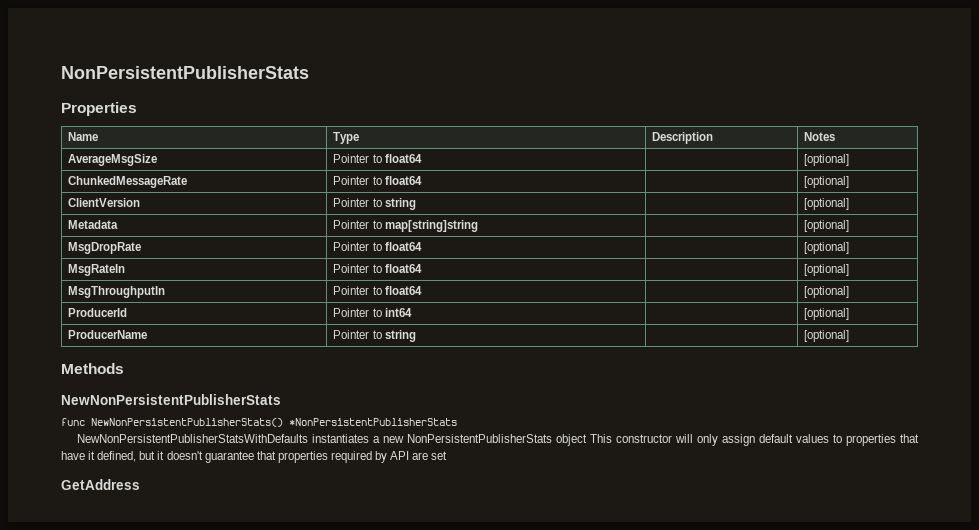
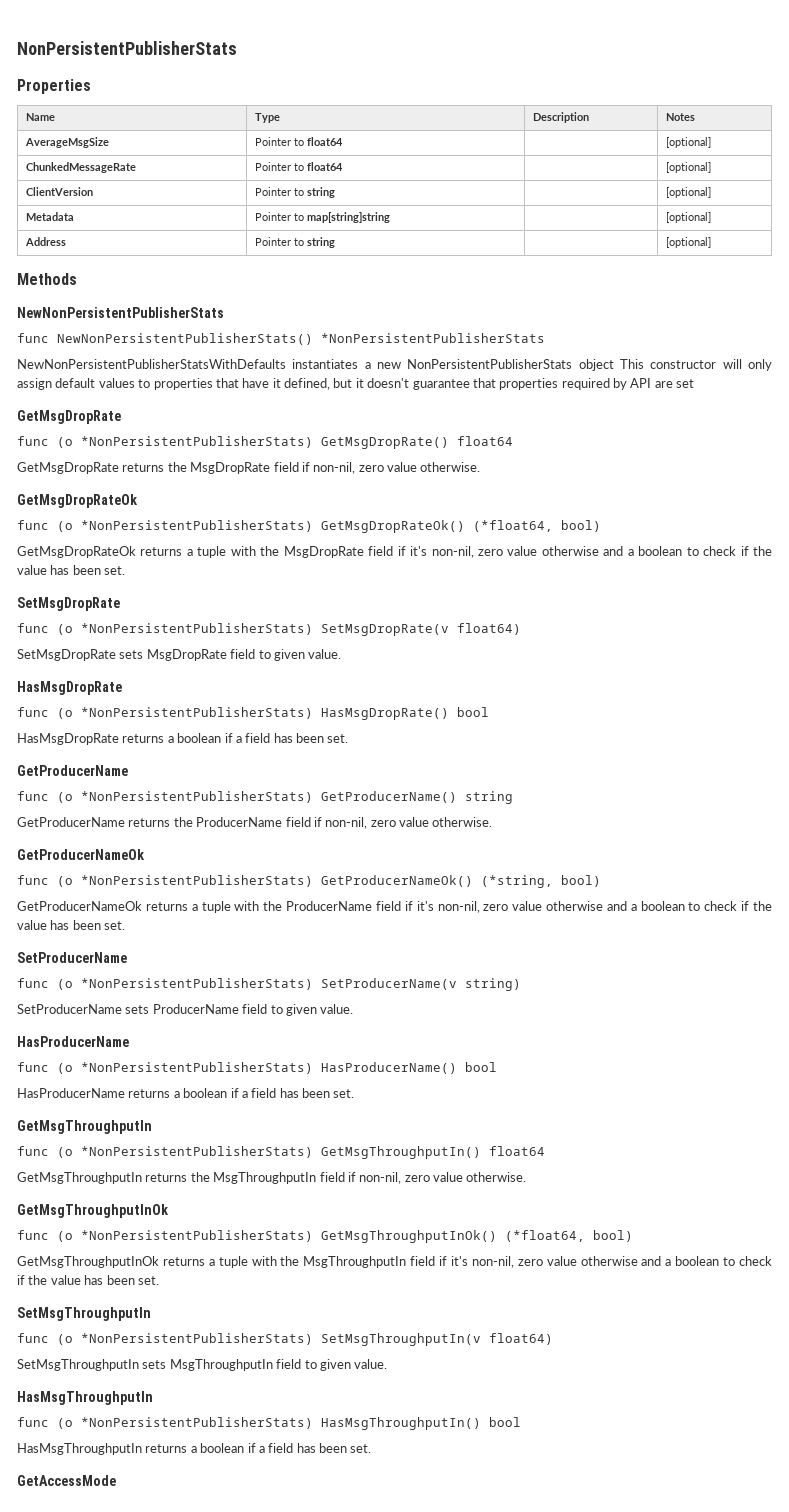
- MsgDropRate | Pointer to float64 | | [optional]
- MsgRateIn | Pointer to float64 | | [optional]
- MsgThroughputIn | Pointer to float64 | | [optional]
- ProducerId | Pointer to int64 | | [optional]
- ProducerName | Pointer to string | | [optional]
+ Address | Pointer to string | | [optional]
  NewNonPersistentPublisherStatsWithDefaults instantiates a new NonPersistentPublisherStats object This constructor will only assign default values to properties that have it defined, but it doesn't guarantee that properties required by API are set
- GetAddress
+ GetMsgDropRate
+ func (o *NonPersistentPublisherStats) GetMsgDropRate() float64
+ GetMsgDropRate returns the MsgDropRate field if non-nil, zero value otherwise.
+ GetMsgDropRateOk
+ func (o *NonPersistentPublisherStats) GetMsgDropRateOk() (*float64, bool)
+ GetMsgDropRateOk returns a tuple with the MsgDropRate field if it's non-nil, zero value otherwise and a boolean to check if the value has been set.
+ SetMsgDropRate
+ func (o *NonPersistentPublisherStats) SetMsgDropRate(v float64)
+ SetMsgDropRate sets MsgDropRate field to given value.
+ HasMsgDropRate
+ func (o *NonPersistentPublisherStats) HasMsgDropRate() bool
+ HasMsgDropRate returns a boolean if a field has been set.
+ GetProducerName
+ func (o *NonPersistentPublisherStats) GetProducerName() string
+ GetProducerName returns the ProducerName field if non-nil, zero value otherwise.
+ GetProducerNameOk
+ func (o *NonPersistentPublisherStats) GetProducerNameOk() (*string, bool)
+ GetProducerNameOk returns a tuple with the ProducerName field if it's non-nil, zero value otherwise and a boolean to check if the value has been set.
+ SetProducerName
+ func (o *NonPersistentPublisherStats) SetProducerName(v string)
+ SetProducerName sets ProducerName field to given value.
+ HasProducerName
+ func (o *NonPersistentPublisherStats) HasProducerName() bool
+ HasProducerName returns a boolean if a field has been set.
+ GetMsgThroughputIn
+ func (o *NonPersistentPublisherStats) GetMsgThroughputIn() float64
+ GetMsgThroughputIn returns the MsgThroughputIn field if non-nil, zero value otherwise.
+ GetMsgThroughputInOk
+ func (o *NonPersistentPublisherStats) GetMsgThroughputInOk() (*float64, bool)
+ GetMsgThroughputInOk returns a tuple with the MsgThroughputIn field if it's non-nil, zero value otherwise and a boolean to check if the value has been set.
+ SetMsgThroughputIn
+ func (o *NonPersistentPublisherStats) SetMsgThroughputIn(v float64)
+ SetMsgThroughputIn sets MsgThroughputIn field to given value.
+ HasMsgThroughputIn
+ func (o *NonPersistentPublisherStats) HasMsgThroughputIn() bool
+ HasMsgThroughputIn returns a boolean if a field has been set.
+ GetAccessMode

